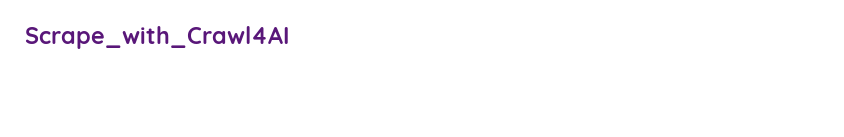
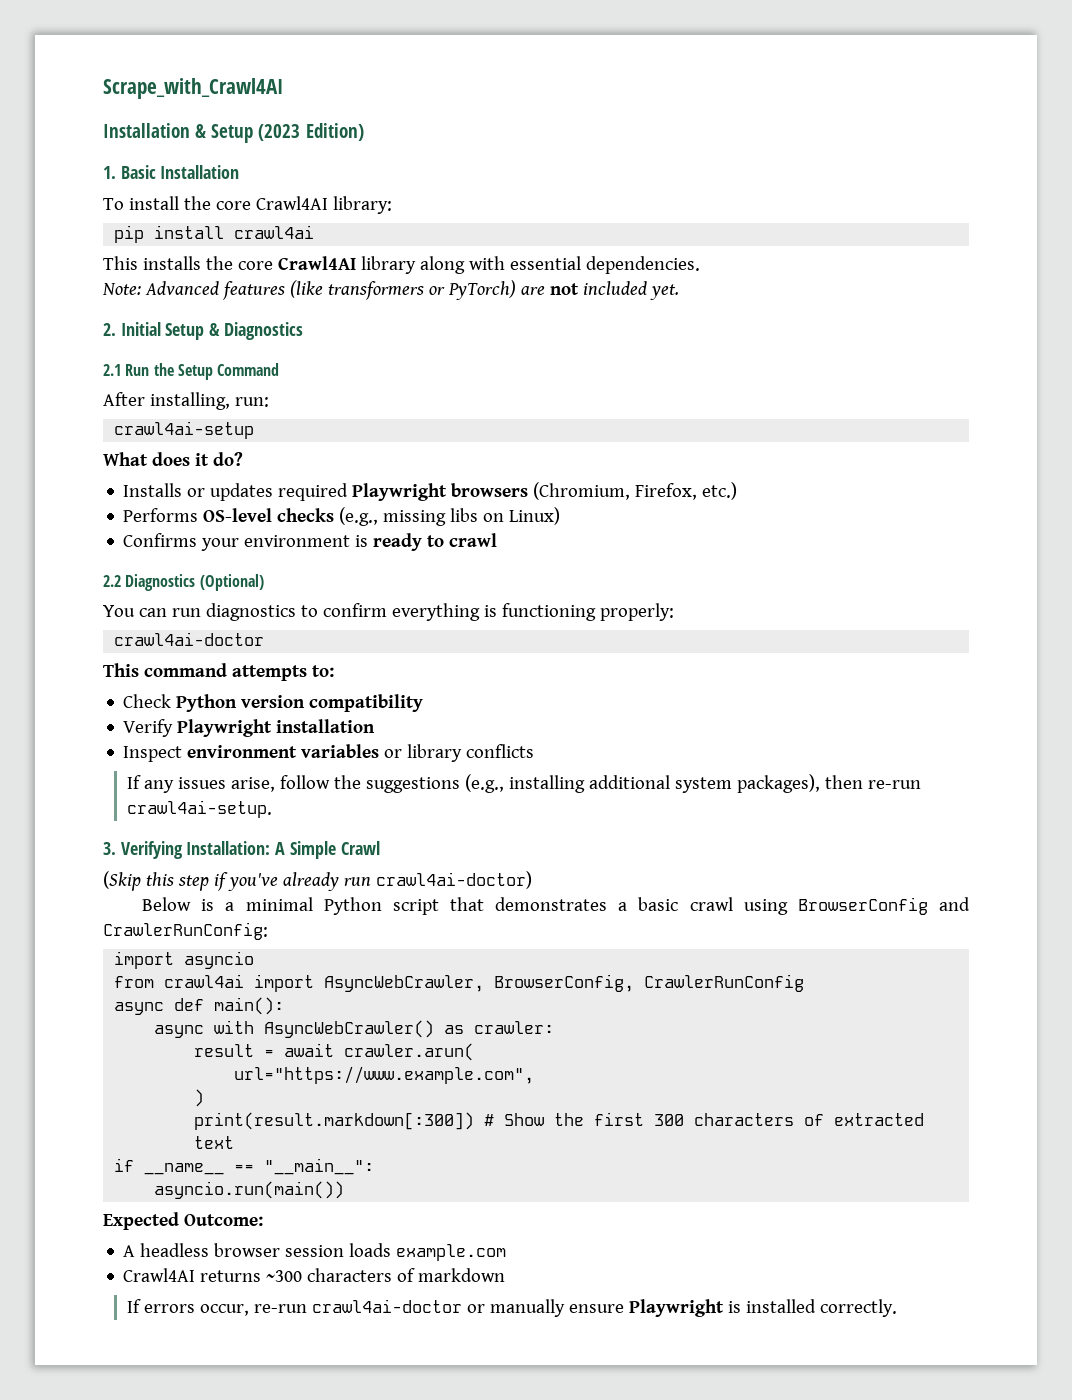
+ Installation & Setup (2023 Edition)
+ 1. Basic Installation
+ To install the core Crawl4AI library:
+ pip install crawl4ai
+ This installs the core Crawl4AI library along with essential dependencies.
+ Note: Advanced features (like transformers or PyTorch) are not included yet.
+ 2. Initial Setup & Diagnostics
+ 2.1 Run the Setup Command
+ After installing, run:
+ crawl4ai-setup
+ What does it do?
+ Installs or updates required Playwright browsers (Chromium, Firefox, etc.)
+ Performs OS-level checks (e.g., missing libs on Linux)
+ Confirms your environment is ready to crawl
+ 2.2 Diagnostics (Optional)
+ You can run diagnostics to confirm everything is functioning properly:
+ crawl4ai-doctor
+ This command attempts to:
+ Check Python version compatibility
+ Verify Playwright installation
+ Inspect environment variables or library conflicts
+ If any issues arise, follow the suggestions (e.g., installing additional system packages), then re-run crawl4ai-setup.
+ 3. Verifying Installation: A Simple Crawl
+ (Skip this step if you've already run crawl4ai-doctor)
+ Below is a minimal Python script that demonstrates a basic crawl using BrowserConfig and CrawlerRunConfig:
+ import asyncio
+ from crawl4ai import AsyncWebCrawler, BrowserConfig, CrawlerRunConfig
+ async def main():
+ async with AsyncWebCrawler() as crawler:
+ result = await crawler.arun(
+ url="https://www.example.com",
+ )
+ print(result.markdown[:300]) # Show the first 300 characters of extracted text
+ if __name__ == "__main__":
+ asyncio.run(main())
+ Expected Outcome:
+ A headless browser session loads example.com
+ Crawl4AI returns ~300 characters of markdown
+ If errors occur, re-run crawl4ai-doctor or manually ensure Playwright is installed correctly.

